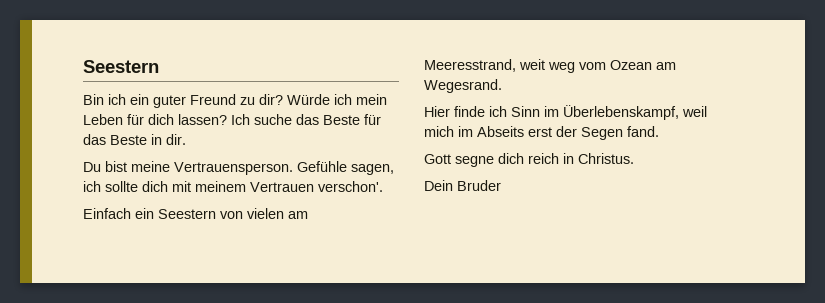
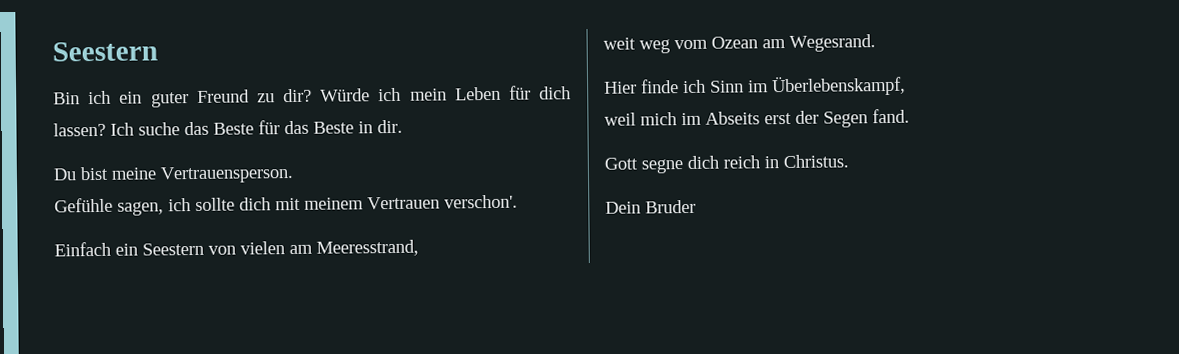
- Du bist meine Vertrauensperson. Gefühle sagen, ich sollte dich mit meinem Vertrauen verschon'.
+ Du bist meine Vertrauensperson.
+ Gefühle sagen, ich sollte dich mit meinem Vertrauen verschon'.
- Einfach ein Seestern von vielen am Meeresstrand, weit weg vom Ozean am Wegesrand.
+ Einfach ein Seestern von vielen am Meeresstrand,
+ weit weg vom Ozean am Wegesrand.
- Hier finde ich Sinn im Überlebenskampf, weil mich im Abseits erst der Segen fand.
+ Hier finde ich Sinn im Überlebenskampf,
+ weil mich im Abseits erst der Segen fand.

